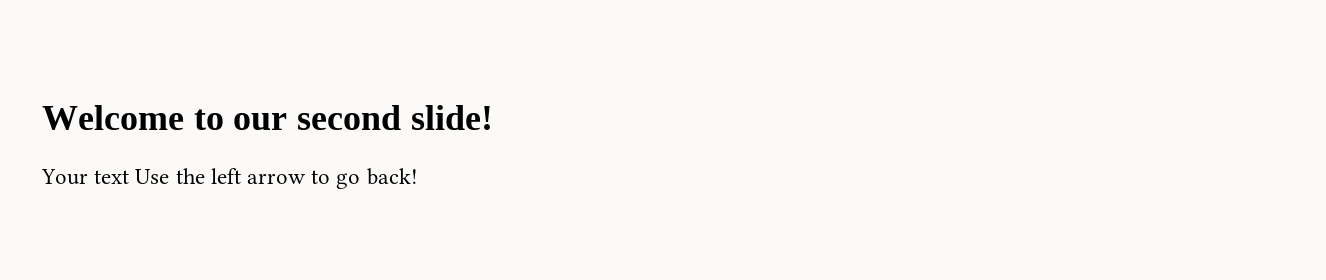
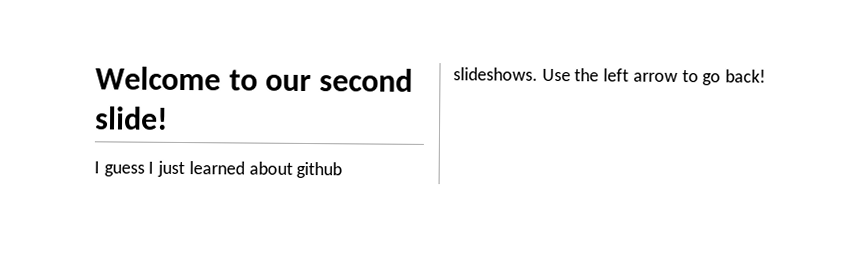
- Your text Use the left arrow to go back!
+ I guess I just learned about github slideshows. Use the left arrow to go back!

